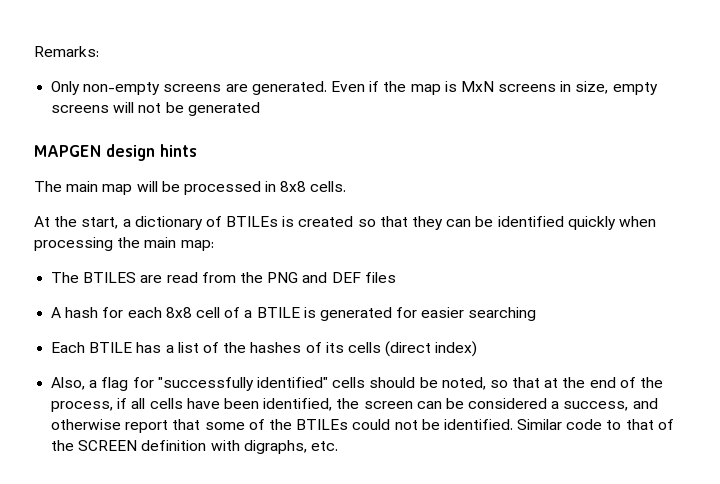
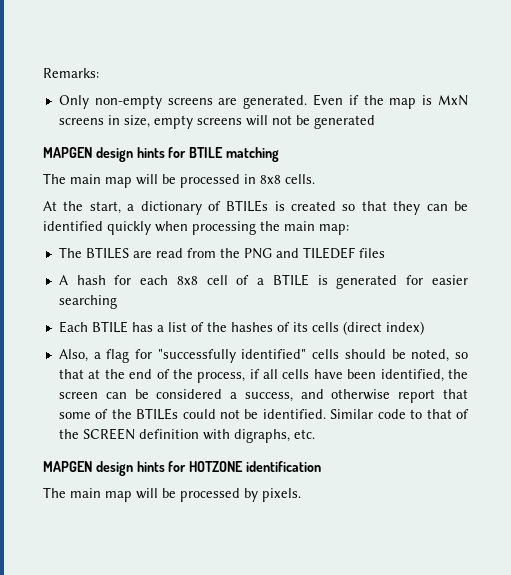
- MAPGEN design hints
+ MAPGEN design hints for BTILE matching
- The BTILES are read from the PNG and DEF files
+ The BTILES are read from the PNG and TILEDEF files
+ MAPGEN design hints for HOTZONE identification
+ The main map will be processed by pixels.

